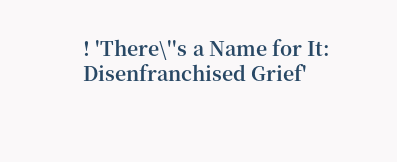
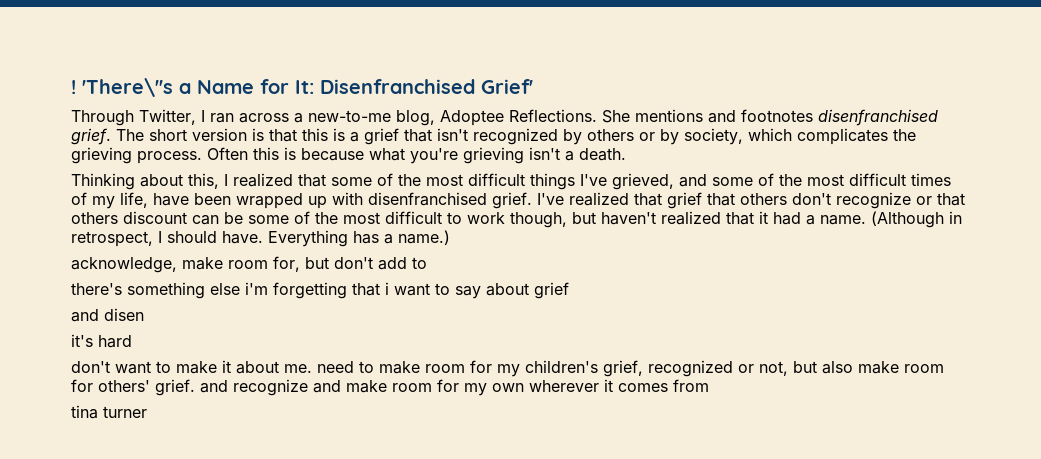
+ Through Twitter, I ran across a new-to-me blog, Adoptee Reflections. She mentions and footnotes disenfranchised grief. The short version is that this is a grief that isn't recognized by others or by society, which complicates the grieving process. Often this is because what you're grieving isn't a death.
+ Thinking about this, I realized that some of the most difficult things I've grieved, and some of the most difficult times of my life, have been wrapped up with disenfranchised grief. I've realized that grief that others don't recognize or that others discount can be some of the most difficult to work though, but haven't realized that it had a name. (Although in retrospect, I should have. Everything has a name.)
+ acknowledge, make room for, but don't add to
+ there's something else i'm forgetting that i want to say about grief
+ and disen
+ it's hard
+ don't want to make it about me. need to make room for my children's grief, recognized or not, but also make room for others' grief. and recognize and make room for my own wherever it comes from
+ tina turner

